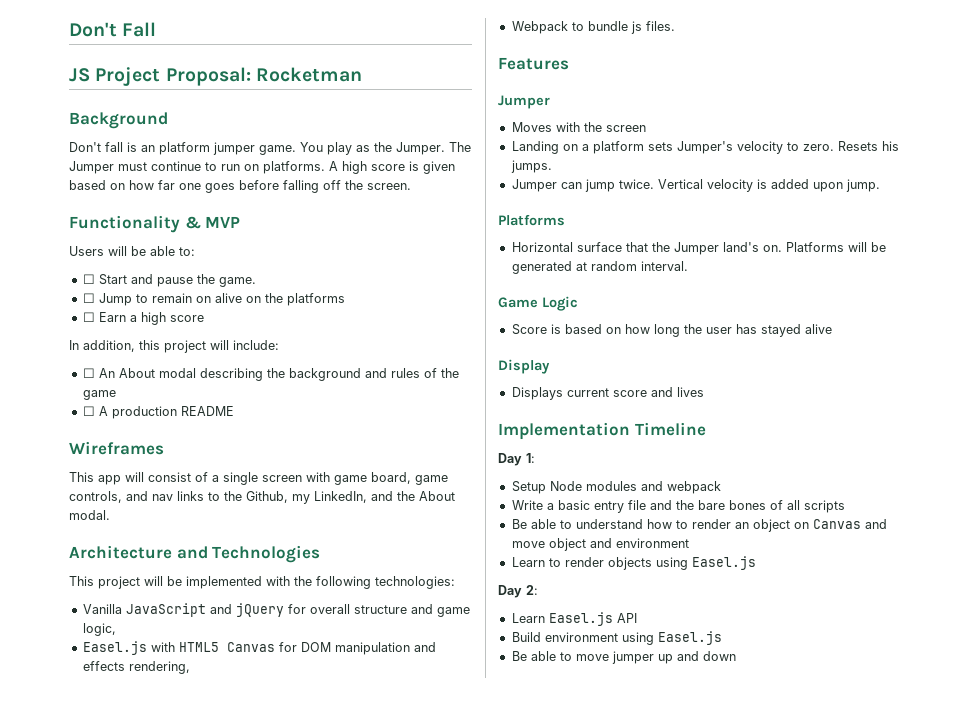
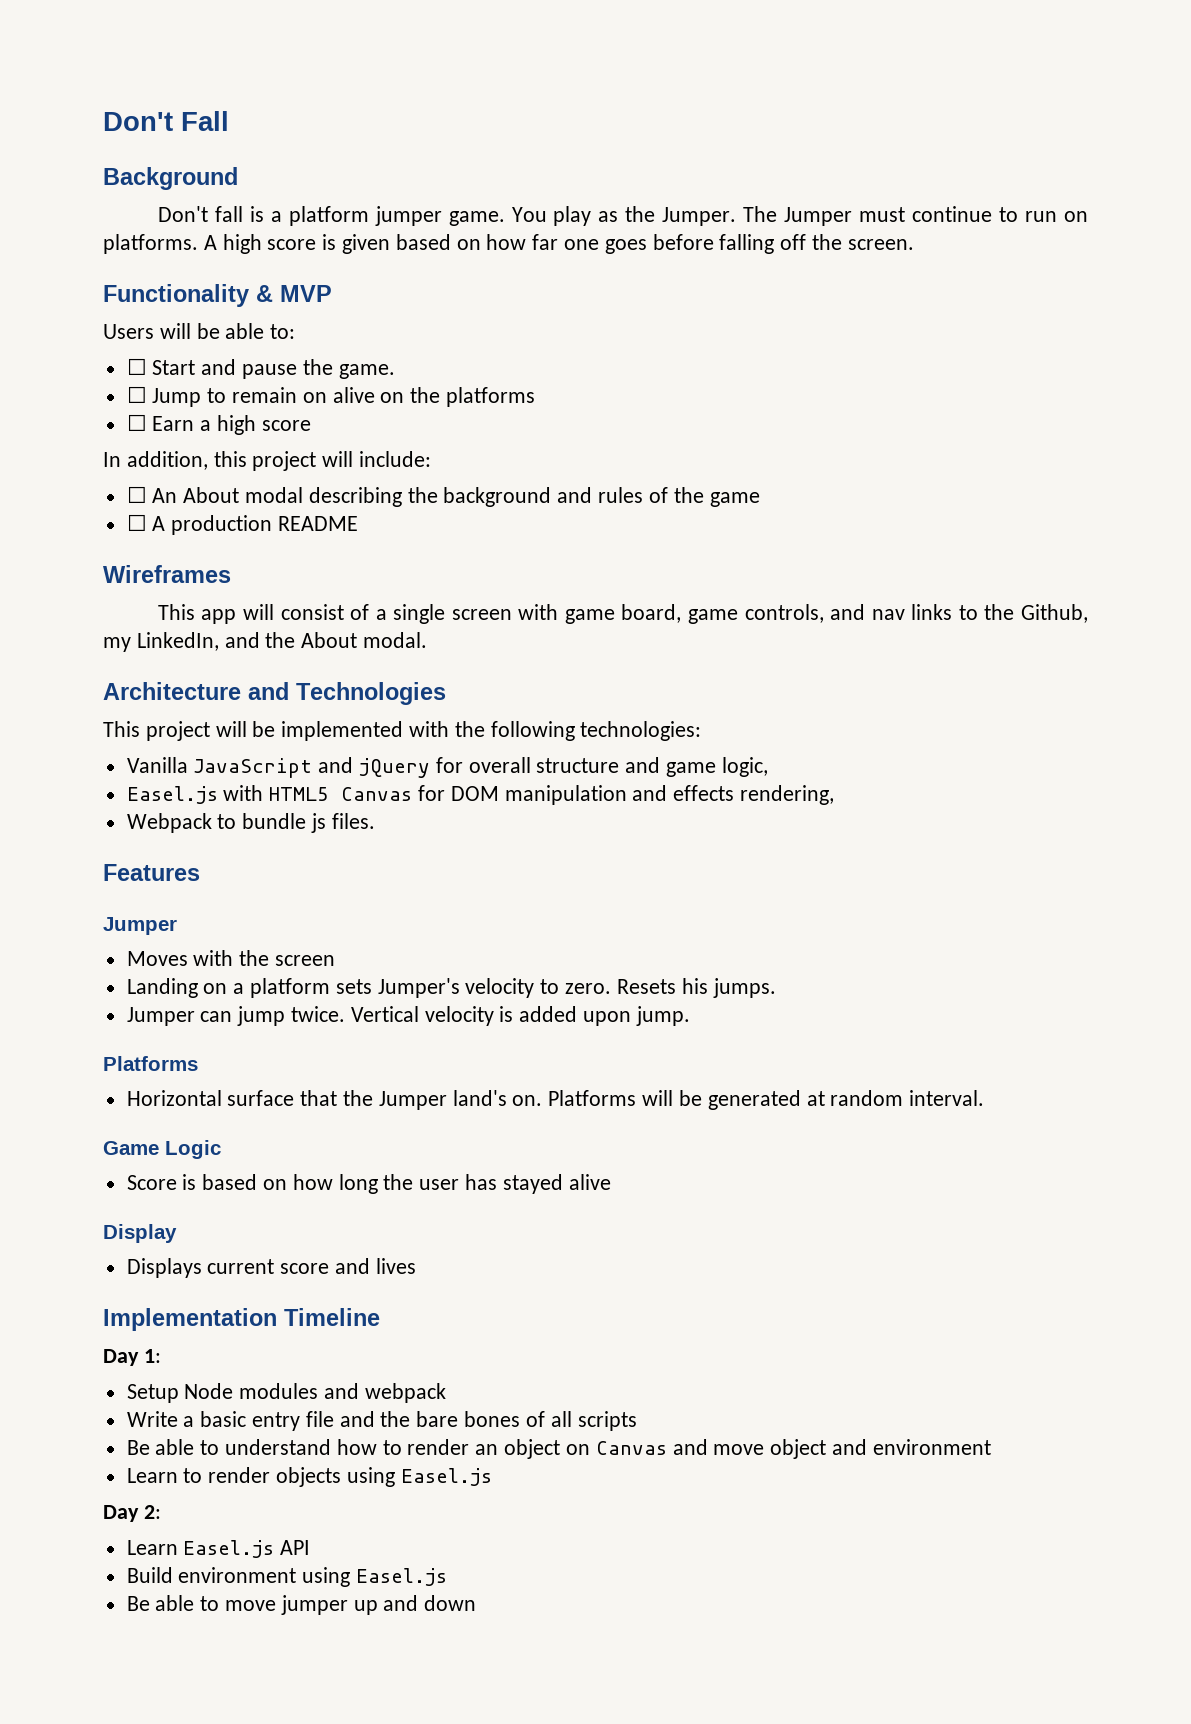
- JS Project Proposal: Rocketman
- Don't fall is an platform jumper game.
+ Don't fall is a platform jumper game.

